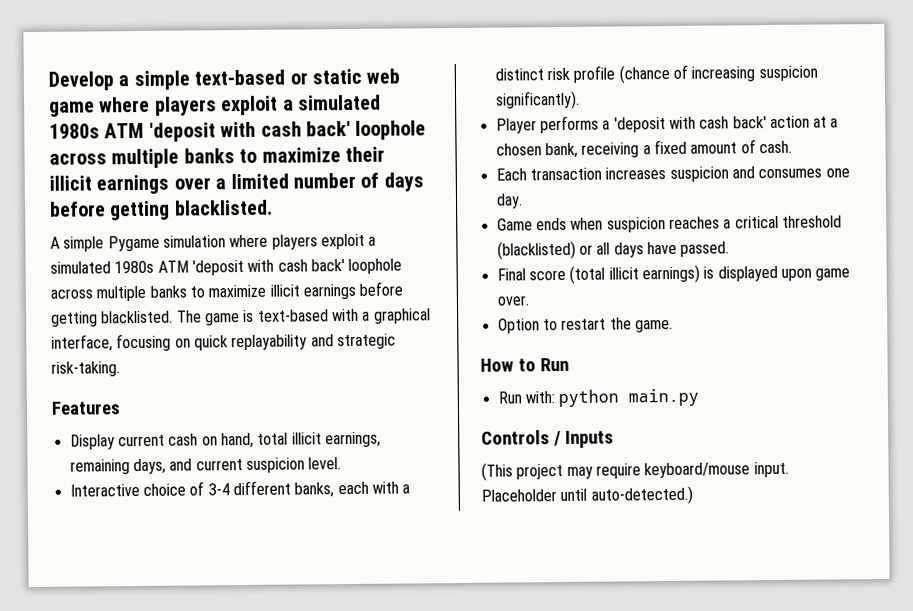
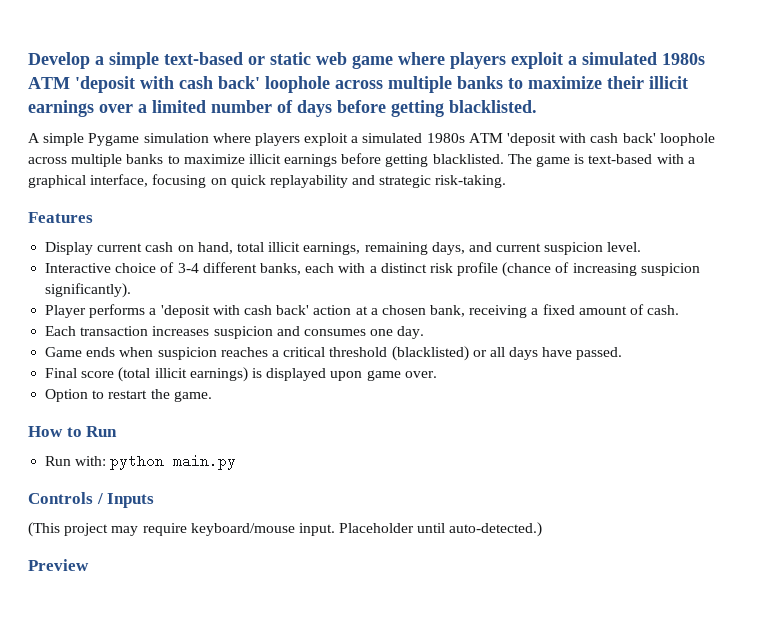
+ Preview

